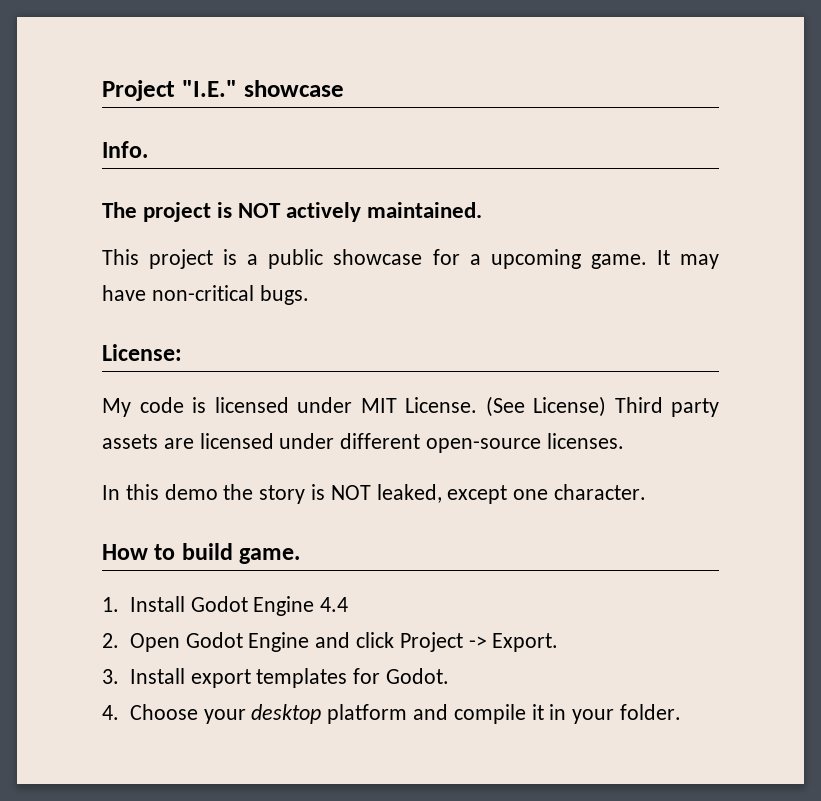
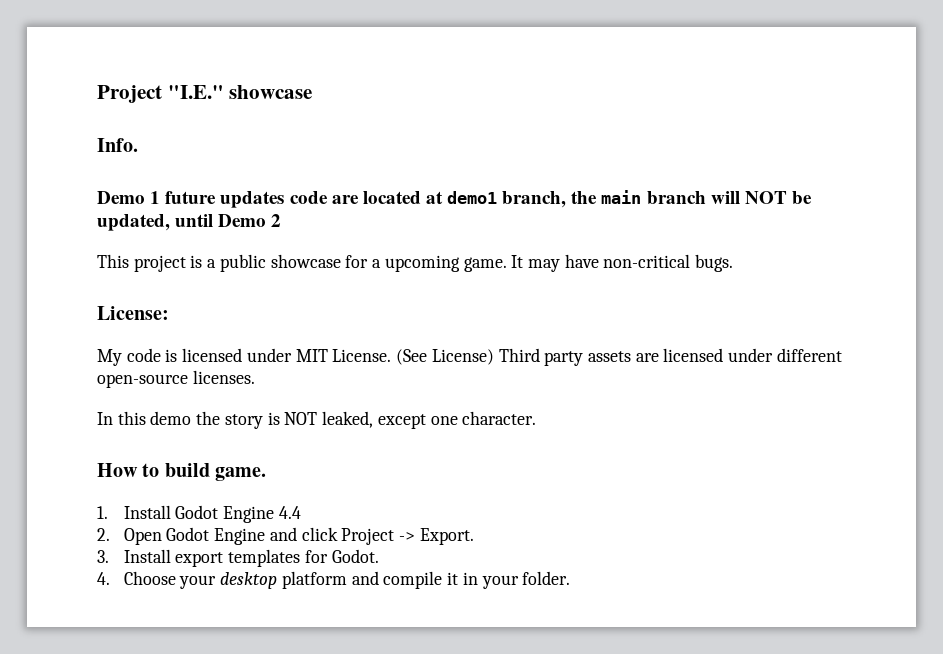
- The project is NOT actively maintained.
+ Demo 1 future updates code are located at demo1 branch, the main branch will NOT be updated, until Demo 2

